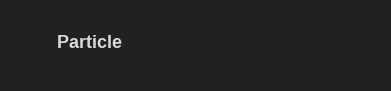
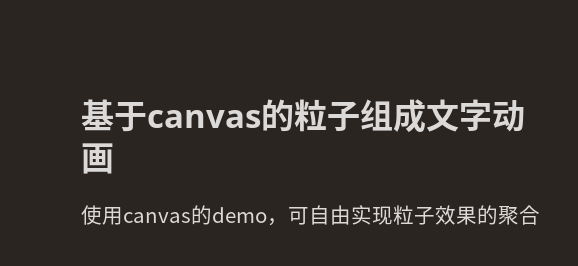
- Particle
+ 基于canvas的粒子组成文字动画
+ 使用canvas的demo，可自由实现粒子效果的聚合

